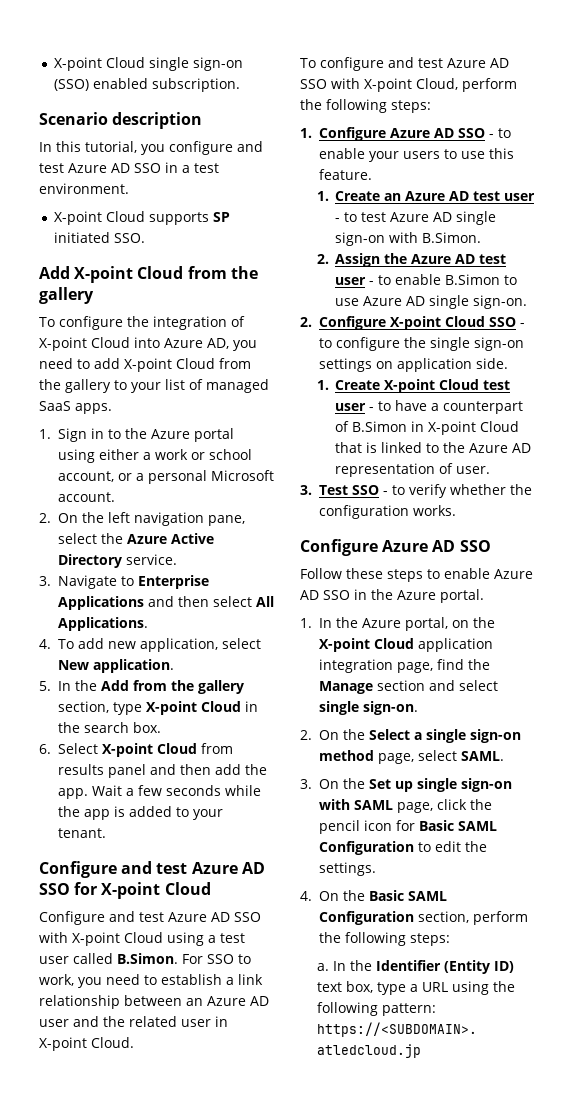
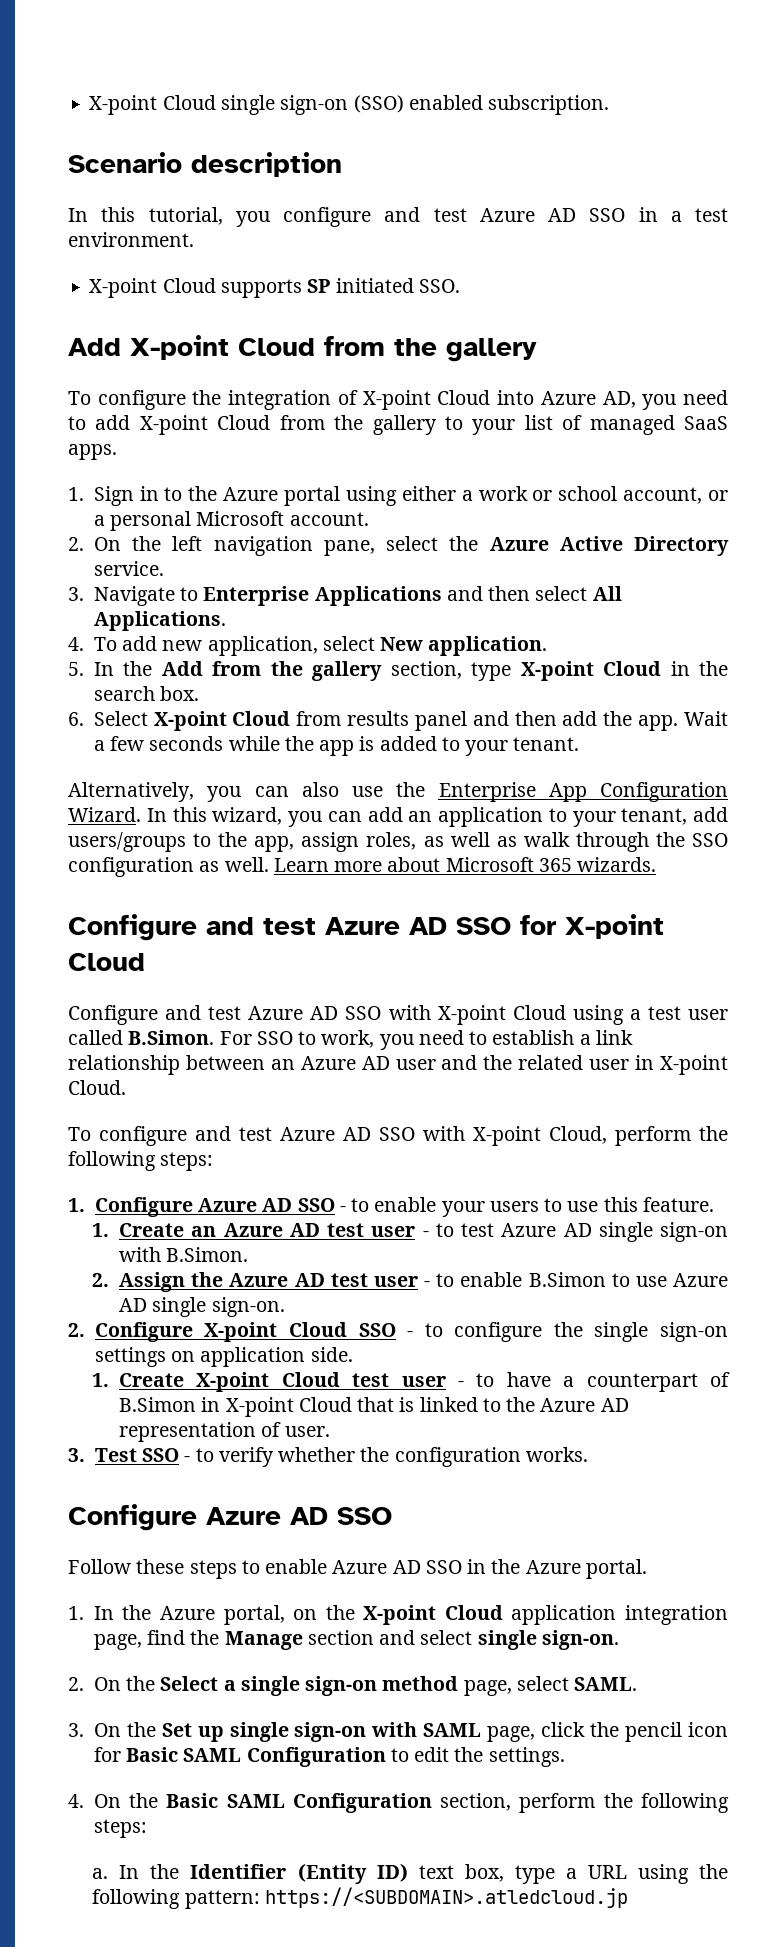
+ Alternatively, you can also use the Enterprise App Configuration Wizard. In this wizard, you can add an application to your tenant, add users/groups to the app, assign roles, as well as walk through the SSO configuration as well. Learn more about Microsoft 365 wizards.

